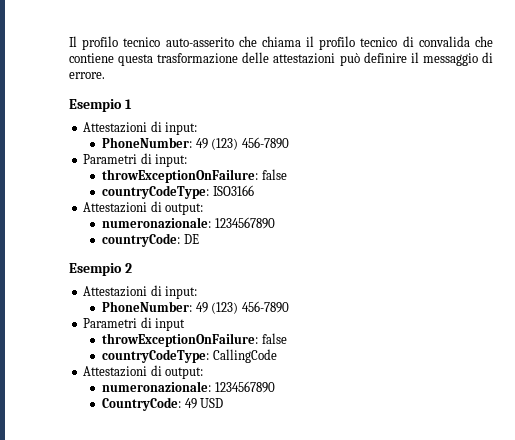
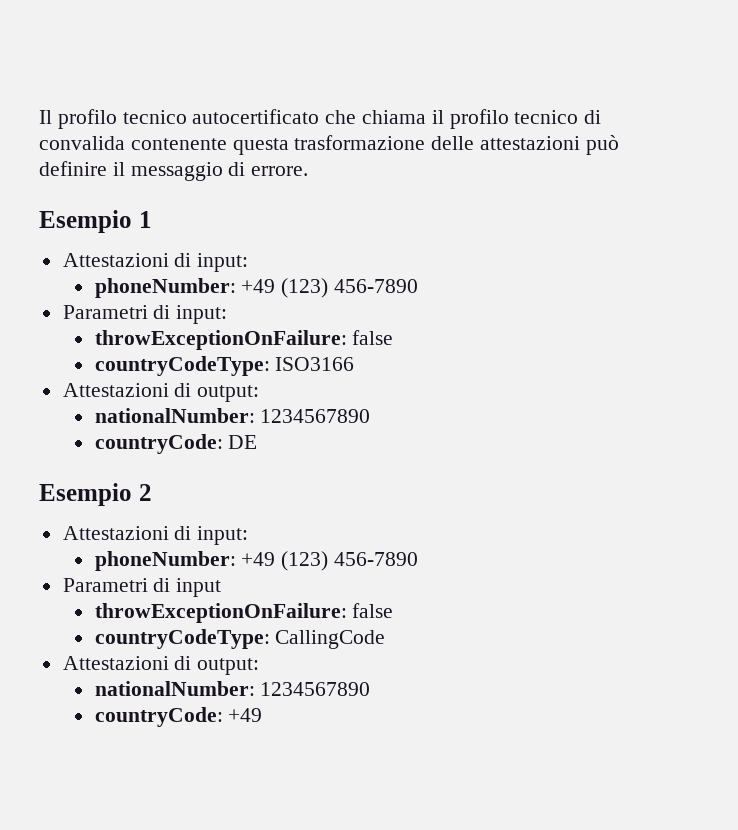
- Il profilo tecnico auto-asserito che chiama il profilo tecnico di convalida che contiene questa trasformazione delle attestazioni può definire il messaggio di errore.
+ Il profilo tecnico autocertificato che chiama il profilo tecnico di convalida contenente questa trasformazione delle attestazioni può definire il messaggio di errore.
  Esempio 1
  Attestazioni di input:
- PhoneNumber: 49 (123) 456-7890
+ phoneNumber: +49 (123) 456-7890
  countryCodeType: ISO3166
  Attestazioni di output:
- numeronazionale: 1234567890
+ nationalNumber: 1234567890
  Esempio 2
  Attestazioni di input:
- PhoneNumber: 49 (123) 456-7890
+ phoneNumber: +49 (123) 456-7890
  countryCodeType: CallingCode
  Attestazioni di output:
- numeronazionale: 1234567890
- CountryCode: 49 USD
+ nationalNumber: 1234567890
+ countryCode: +49

